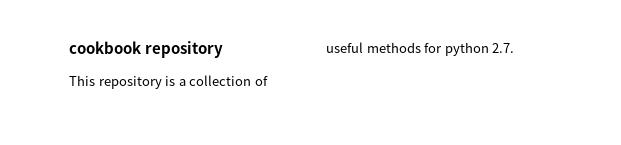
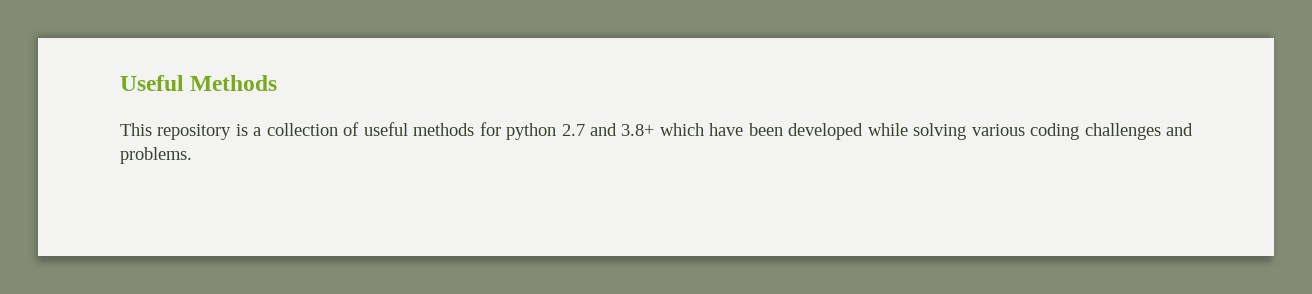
- cookbook repository
+ Useful Methods
- This repository is a collection of useful methods for python 2.7.
+ This repository is a collection of useful methods for python 2.7 and 3.8+ which have been developed while solving various coding challenges and problems.

